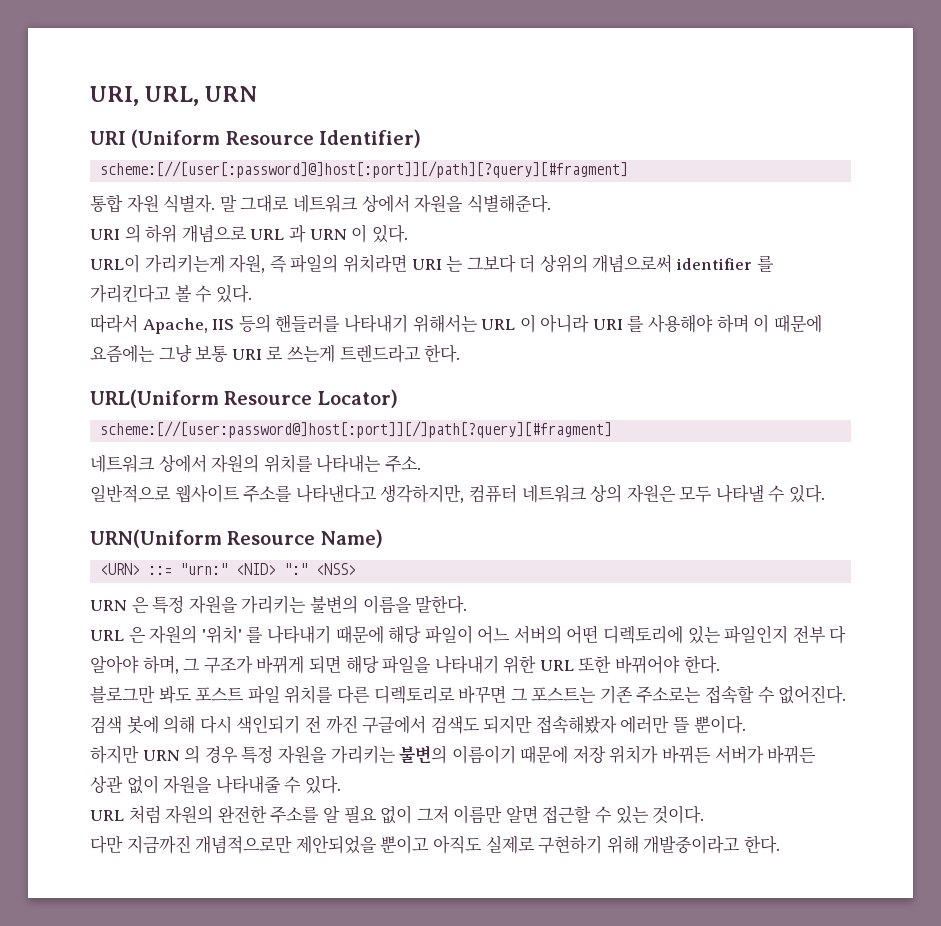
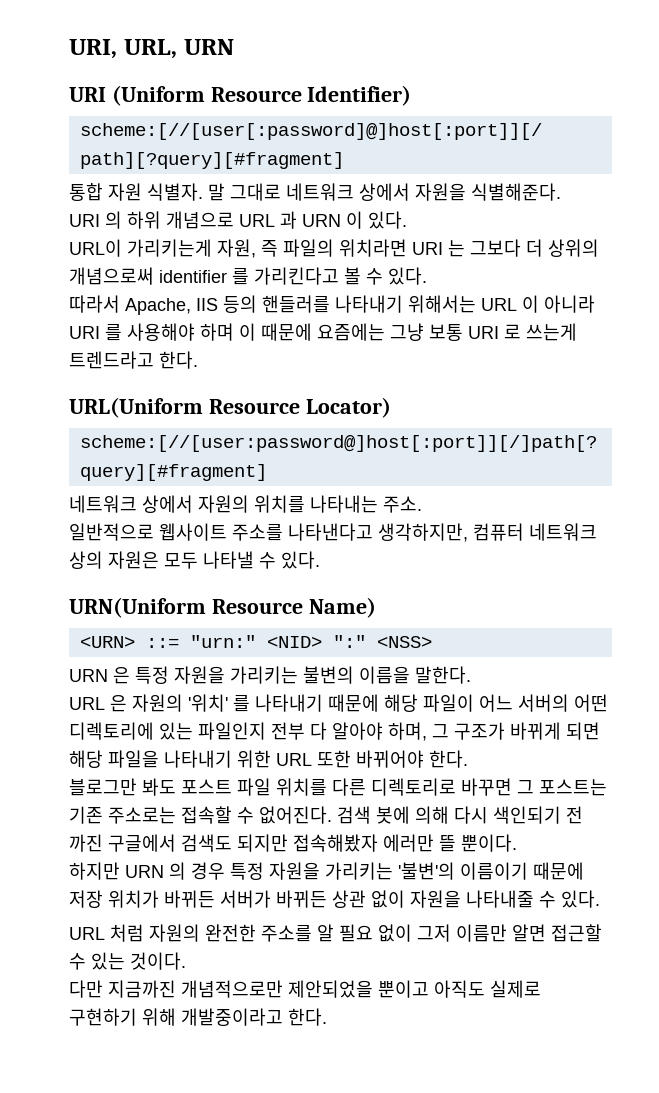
- 하지만 URN 의 경우 특정 자원을 가리키는 불변의 이름이기 때문에 저장 위치가 바뀌든 서버가 바뀌든 상관 없이 자원을 나타내줄 수 있다.
+ 하지만 URN 의 경우 특정 자원을 가리키는 '불변'의 이름이기 때문에 저장 위치가 바뀌든 서버가 바뀌든 상관 없이 자원을 나타내줄 수 있다.

